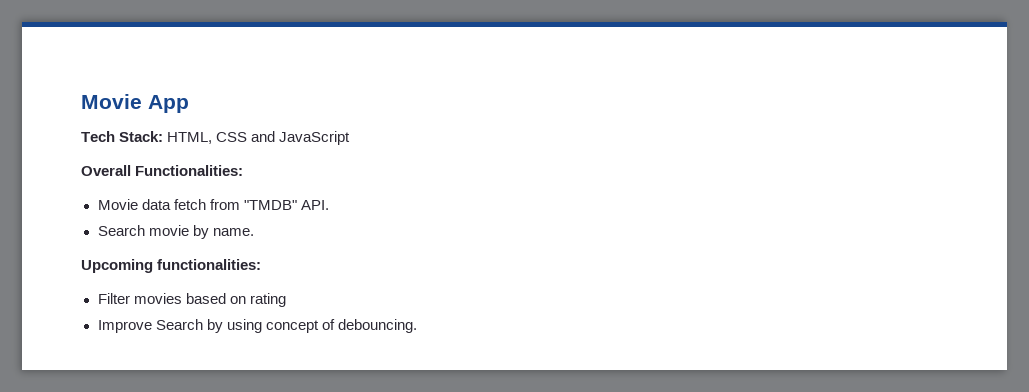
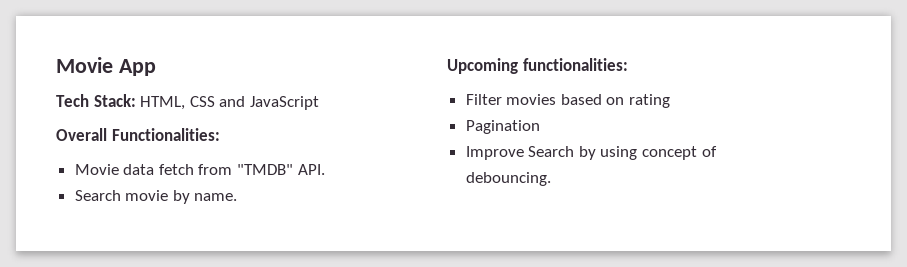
+ Pagination

